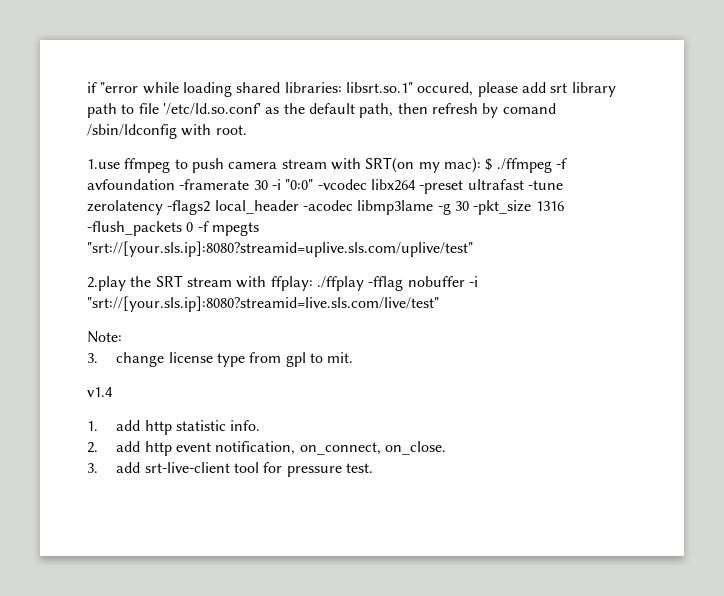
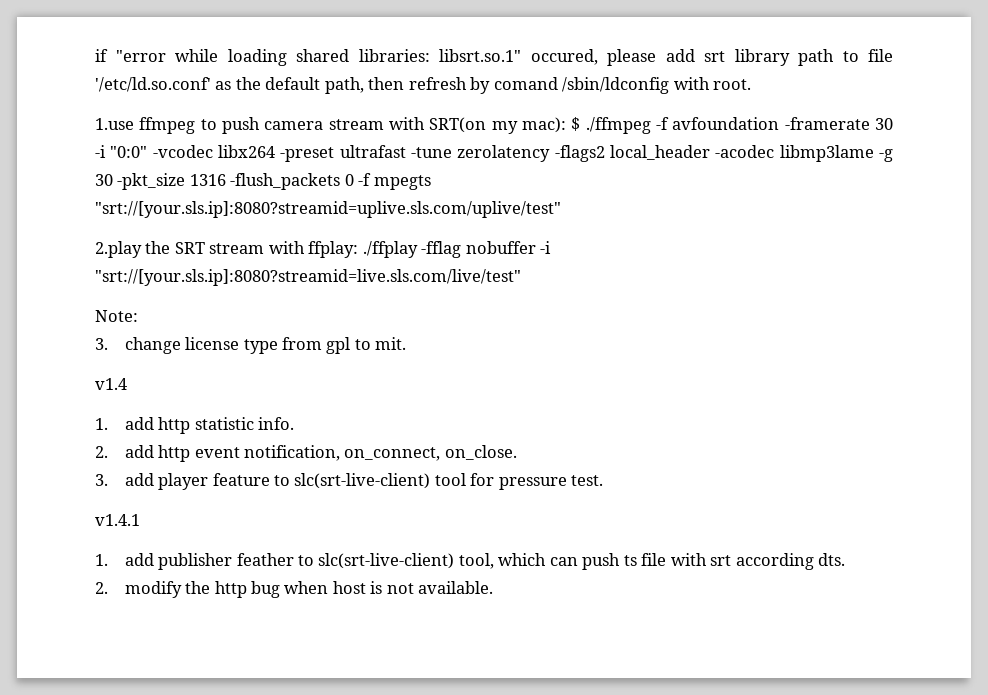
- 3. add srt-live-client tool for pressure test.
+ 3. add player feature to slc(srt-live-client) tool for pressure test.
+ v1.4.1
+ 1. add publisher feather to slc(srt-live-client) tool, which can push ts file with srt according dts.
+ 2. modify the http bug when host is not available.

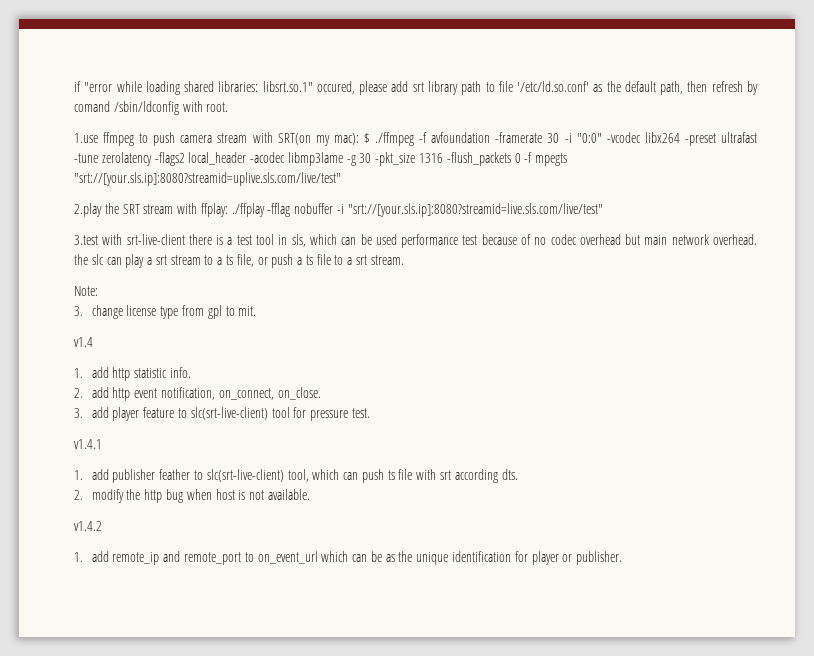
- 1.use ffmpeg to push camera stream with SRT(on my mac): $ ./ffmpeg -f avfoundation -framerate 30 -i "0:0" -vcodec libx264 -preset ultrafast -tune zerolatency -flags2 local_header -acodec libmp3lame -g 30 -pkt_size 1316 -flush_packets 0 -f mpegts "srt://[your.sls.ip]:8080?streamid=uplive.sls.com/uplive/test"
+ 1.use ffmpeg to push camera stream with SRT(on my mac): $ ./ffmpeg -f avfoundation -framerate 30 -i "0:0" -vcodec libx264 -preset ultrafast -tune zerolatency -flags2 local_header -acodec libmp3lame -g 30 -pkt_size 1316 -flush_packets 0 -f mpegts "srt://[your.sls.ip]:8080?streamid=uplive.sls.com/live/test"
+ 3.test with srt-live-client there is a test tool in sls, which can be used performance test because of no codec overhead but main network overhead. the slc can play a srt stream to a ts file, or push a ts file to a srt stream.
+ v1.4.2
+ 1. add remote_ip and remote_port to on_event_url which can be as the unique identification for player or publisher.

